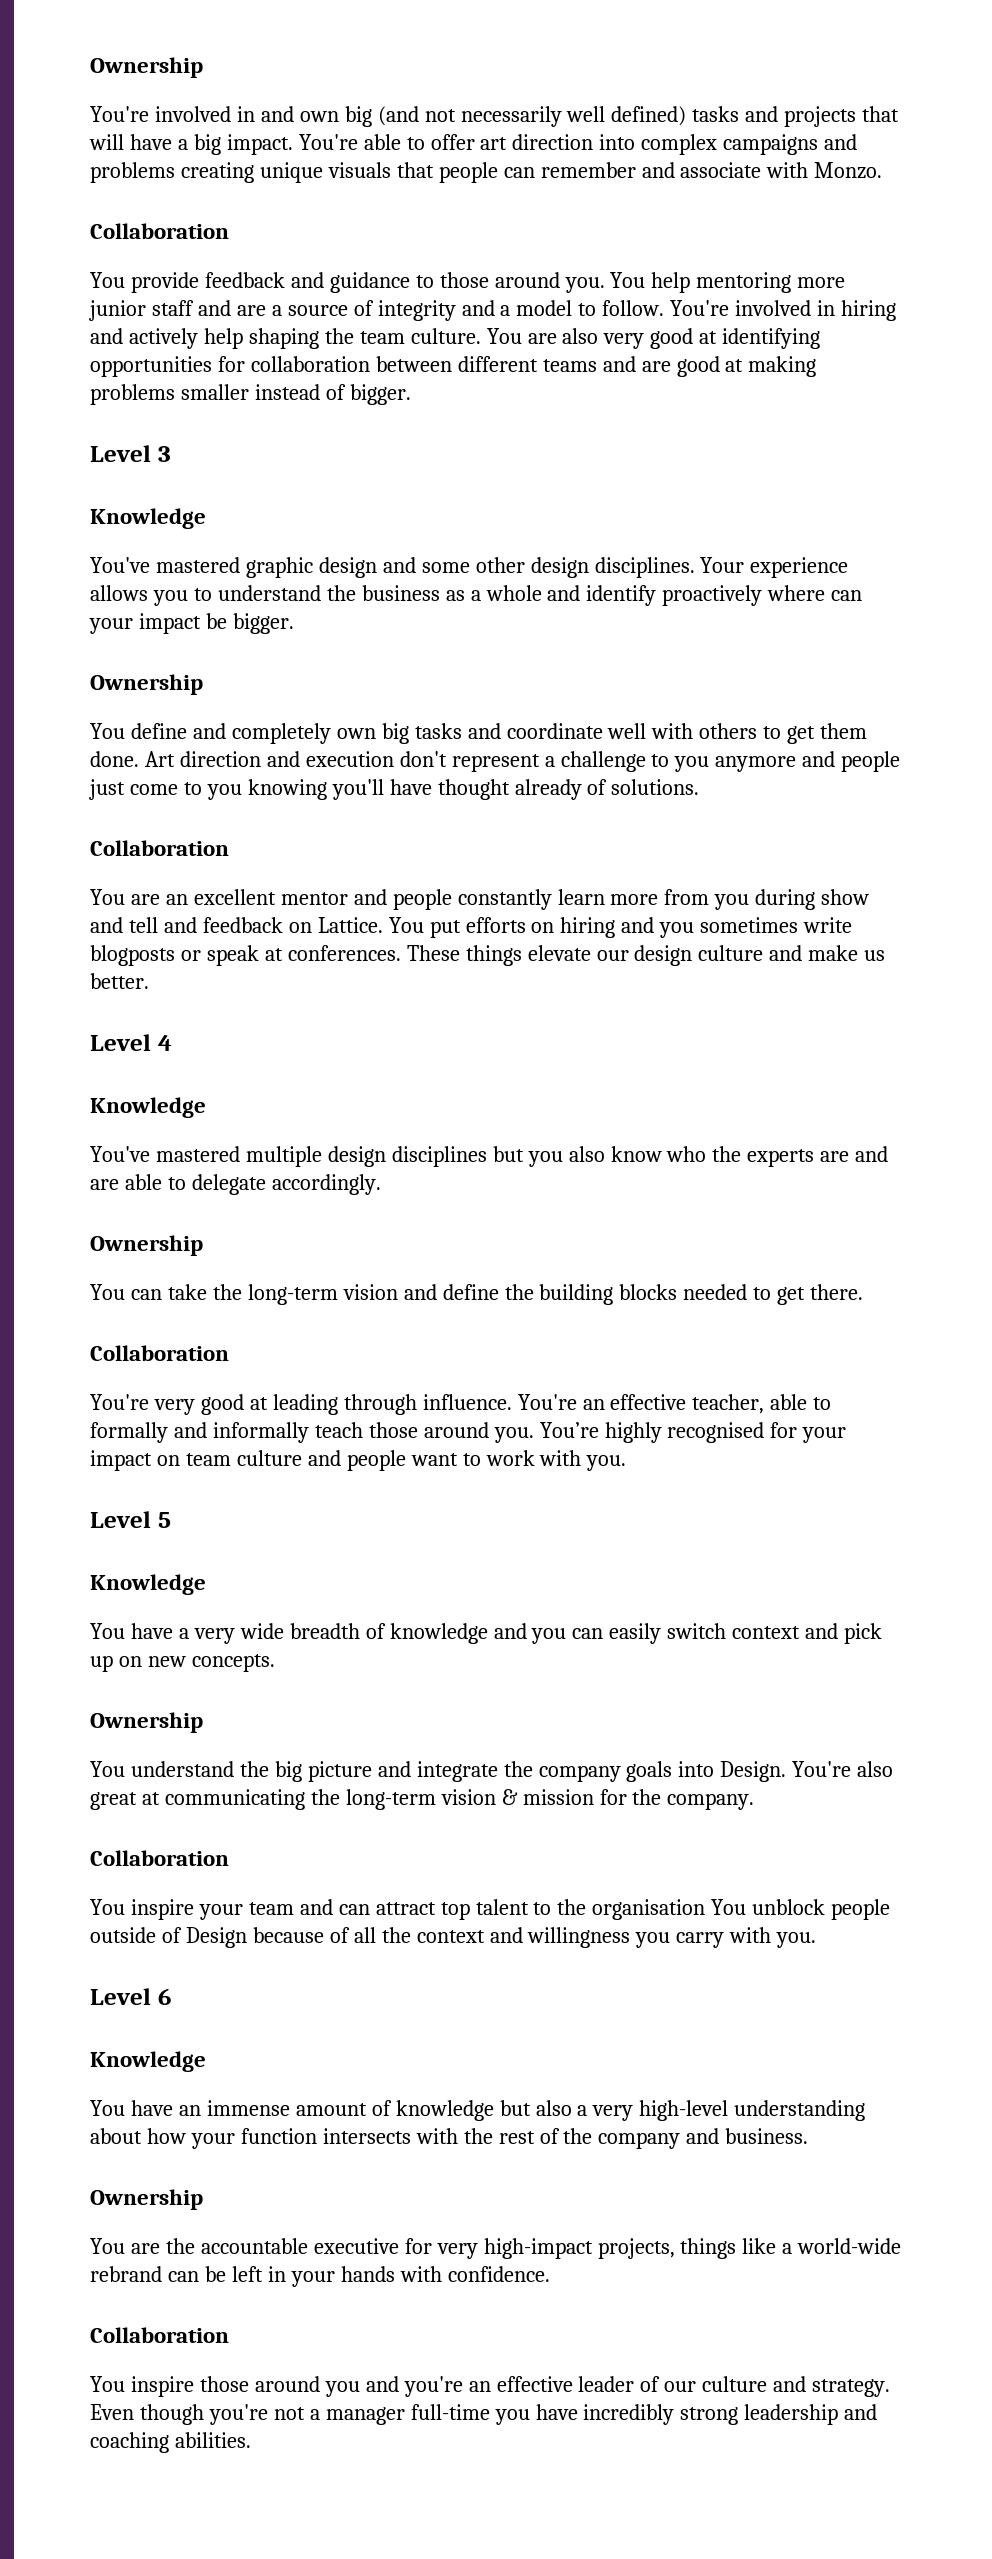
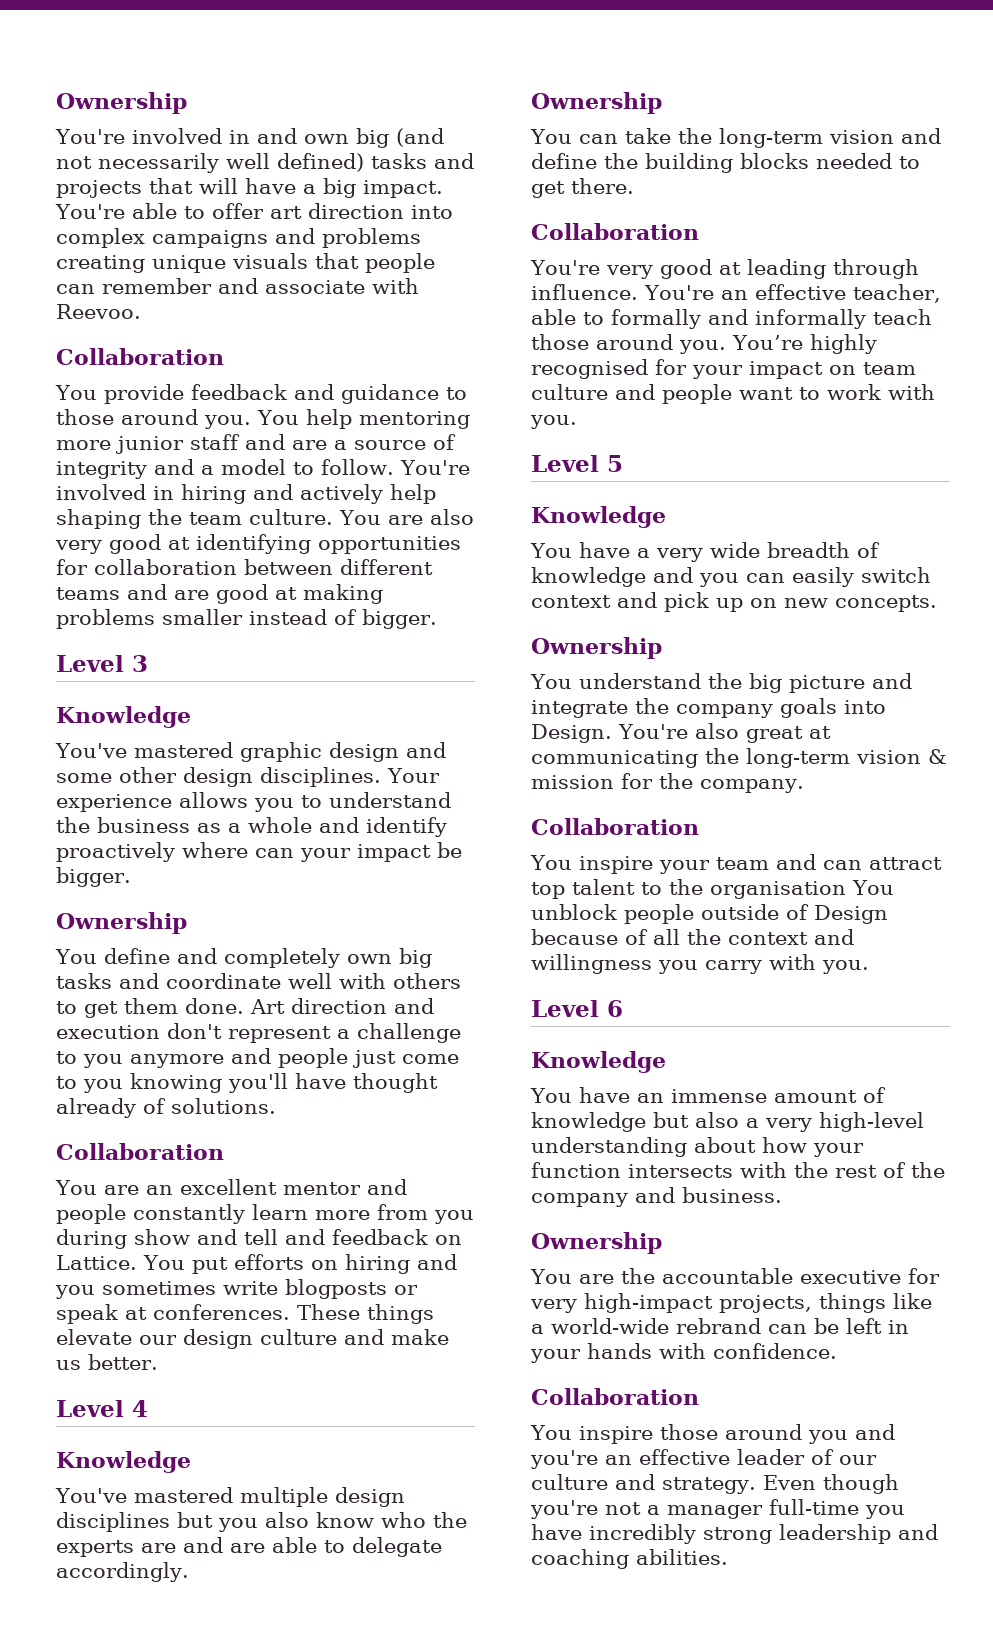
- You're able to offer art direction into complex campaigns and problems creating unique visuals that people can remember and associate with Monzo.
+ You're able to offer art direction into complex campaigns and problems creating unique visuals that people can remember and associate with Reevoo.

